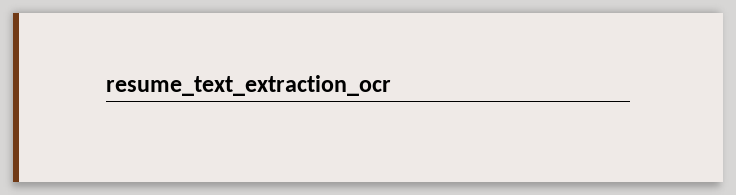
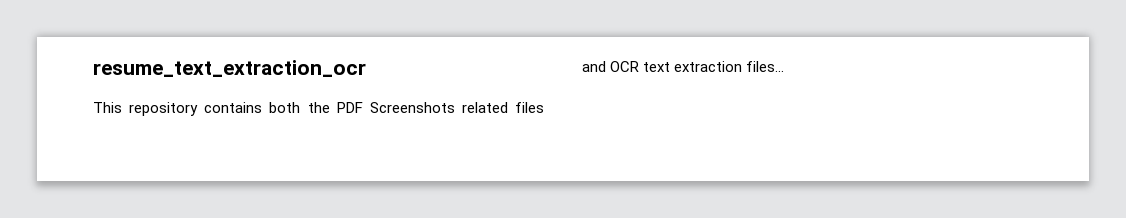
+ This repository contains both the PDF Screenshots related files and OCR text extraction files...

